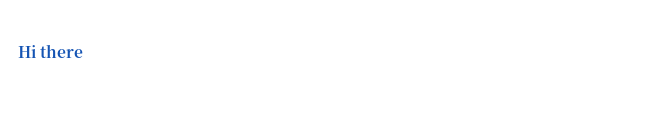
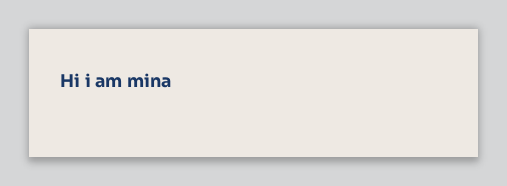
- Hi there
+ Hi i am mina

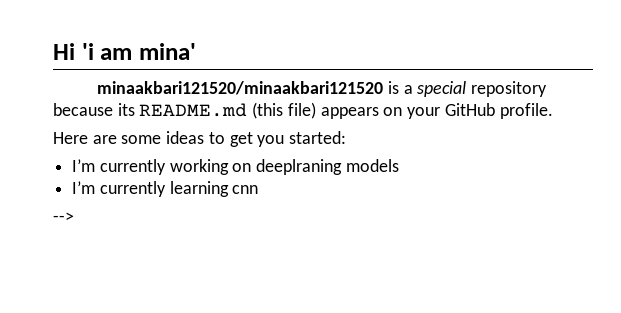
- Hi i am mina
+ Hi 'i am mina'
+ minaakbari121520/minaakbari121520 is a special repository because its README.md (this file) appears on your GitHub profile.
+ Here are some ideas to get you started:
+ I’m currently working on deeplraning models
+ I’m currently learning cnn
+ -->

